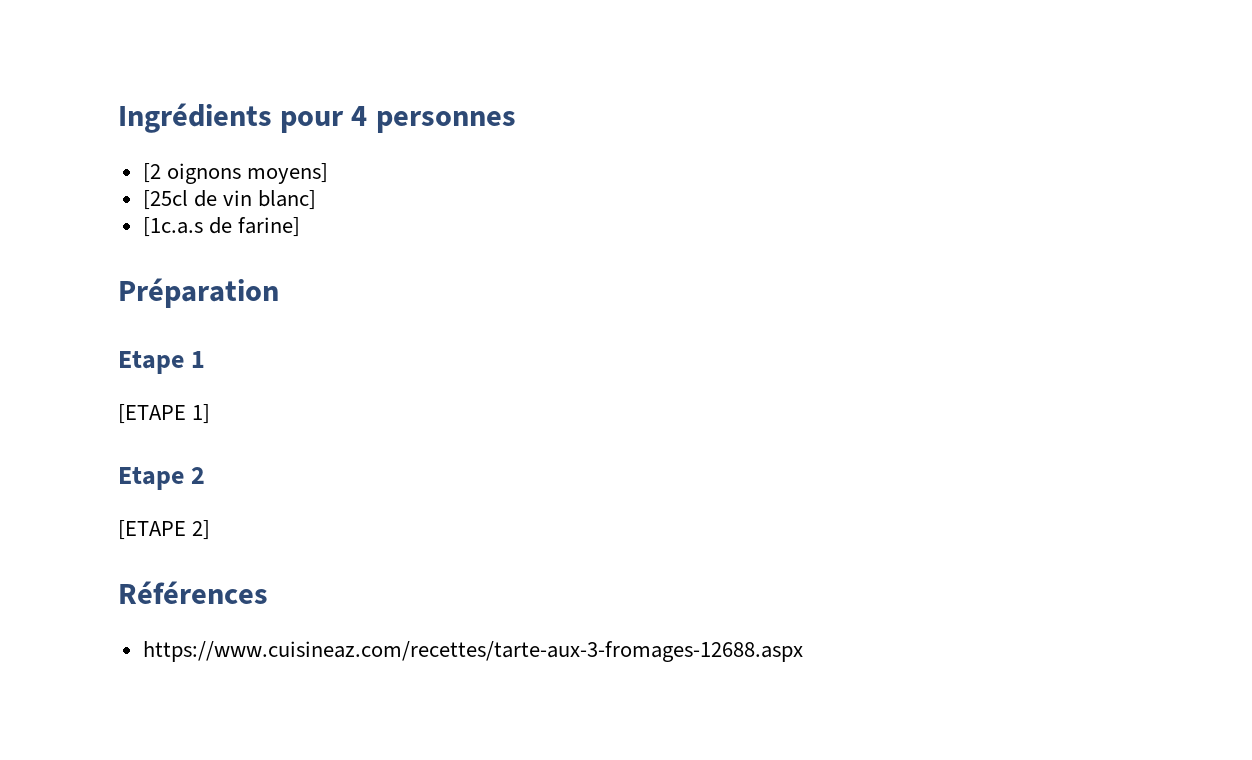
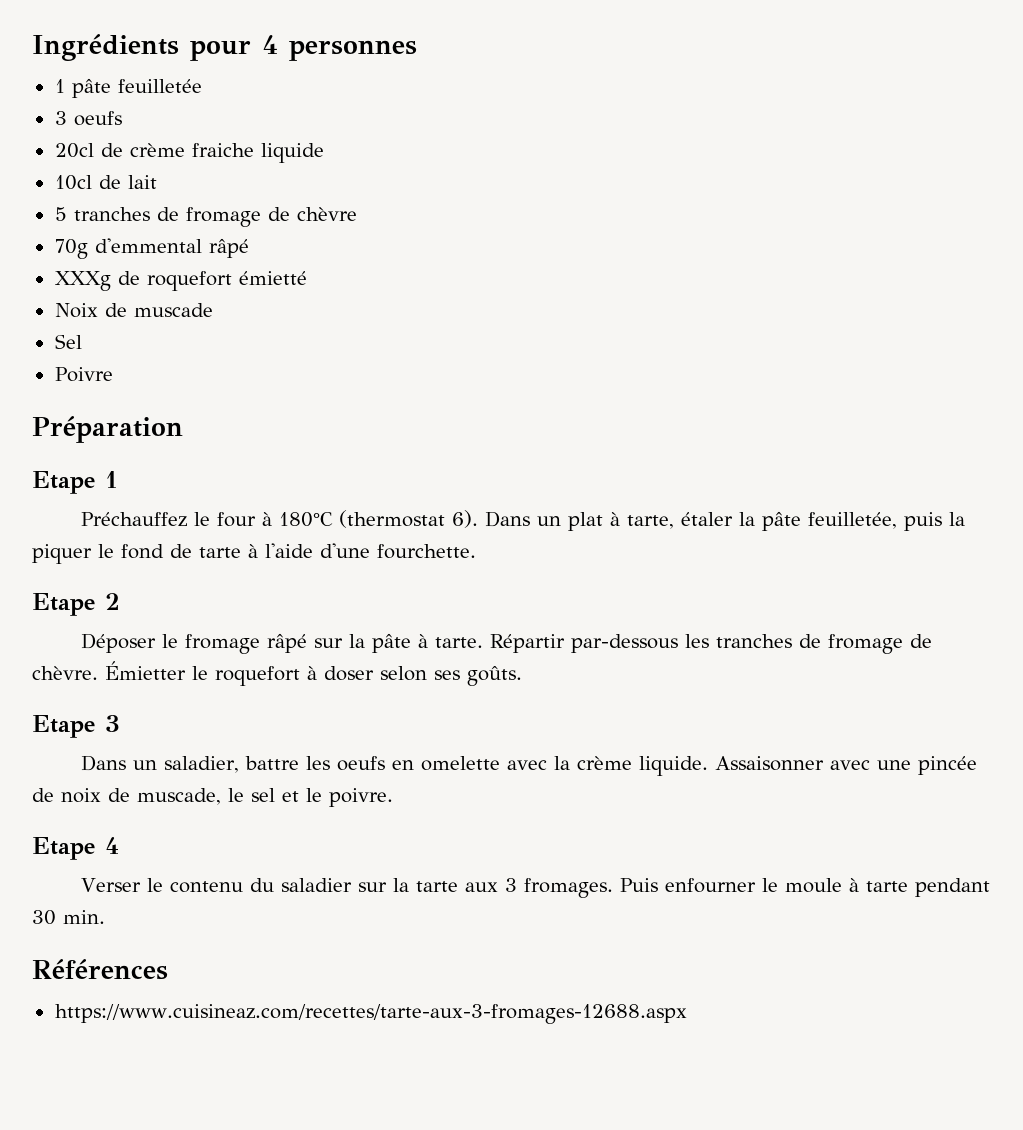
- [2 oignons moyens]
- [25cl de vin blanc]
- [1c.a.s de farine]
+ 1 pâte feuilletée
+ 3 oeufs
+ 20cl de crème fraiche liquide
+ 10cl de lait
+ 5 tranches de fromage de chèvre
+ 70g d'emmental râpé
+ XXXg de roquefort émietté
+ Noix de muscade
+ Sel
+ Poivre
  Préparation
  Etape 1
- [ETAPE 1]
+ Préchauffez le four à 180°C (thermostat 6). Dans un plat à tarte, étaler la pâte feuilletée, puis la piquer le fond de tarte à l'aide d'une fourchette.
  Etape 2
- [ETAPE 2]
+ Déposer le fromage râpé sur la pâte à tarte. Répartir par-dessous les tranches de fromage de chèvre. Émietter le roquefort à doser selon ses goûts.
+ Etape 3
+ Dans un saladier, battre les oeufs en omelette avec la crème liquide. Assaisonner avec une pincée de noix de muscade, le sel et le poivre.
+ Etape 4
+ Verser le contenu du saladier sur la tarte aux 3 fromages. Puis enfourner le moule à tarte pendant 30 min.

